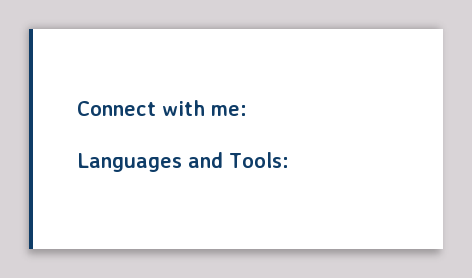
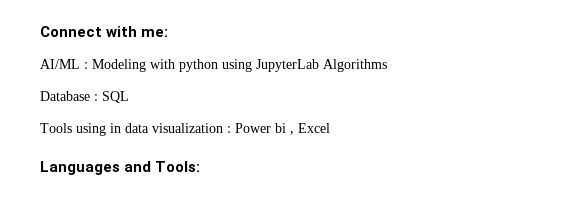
+ AI/ML : Modeling with python using JupyterLab Algorithms
+ Database : SQL
+ Tools using in data visualization : Power bi , Excel

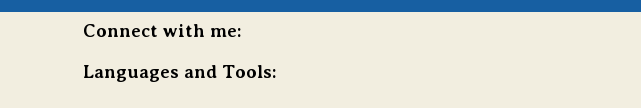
- AI/ML : Modeling with python using JupyterLab Algorithms
- Database : SQL
- Tools using in data visualization : Power bi , Excel

